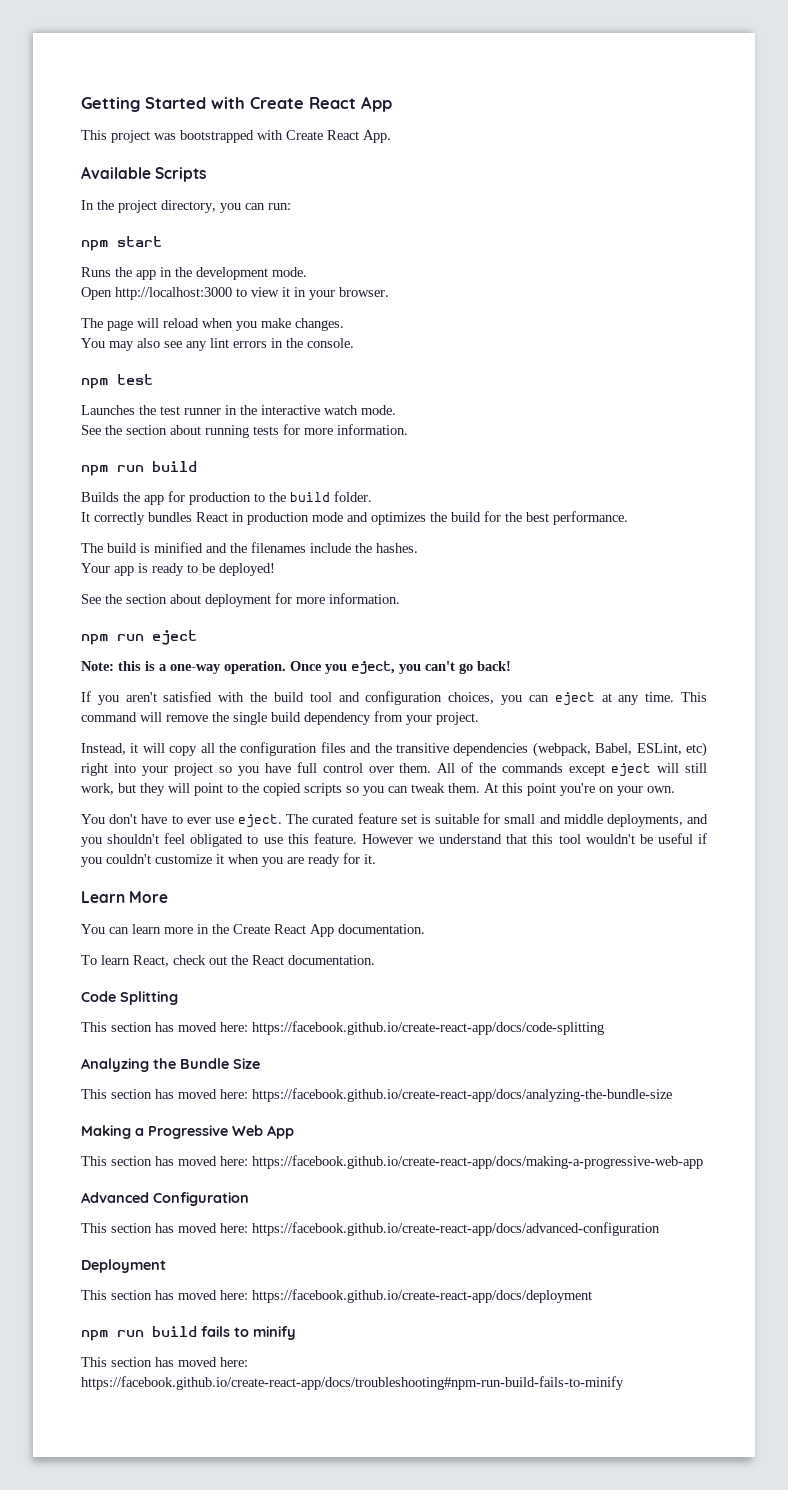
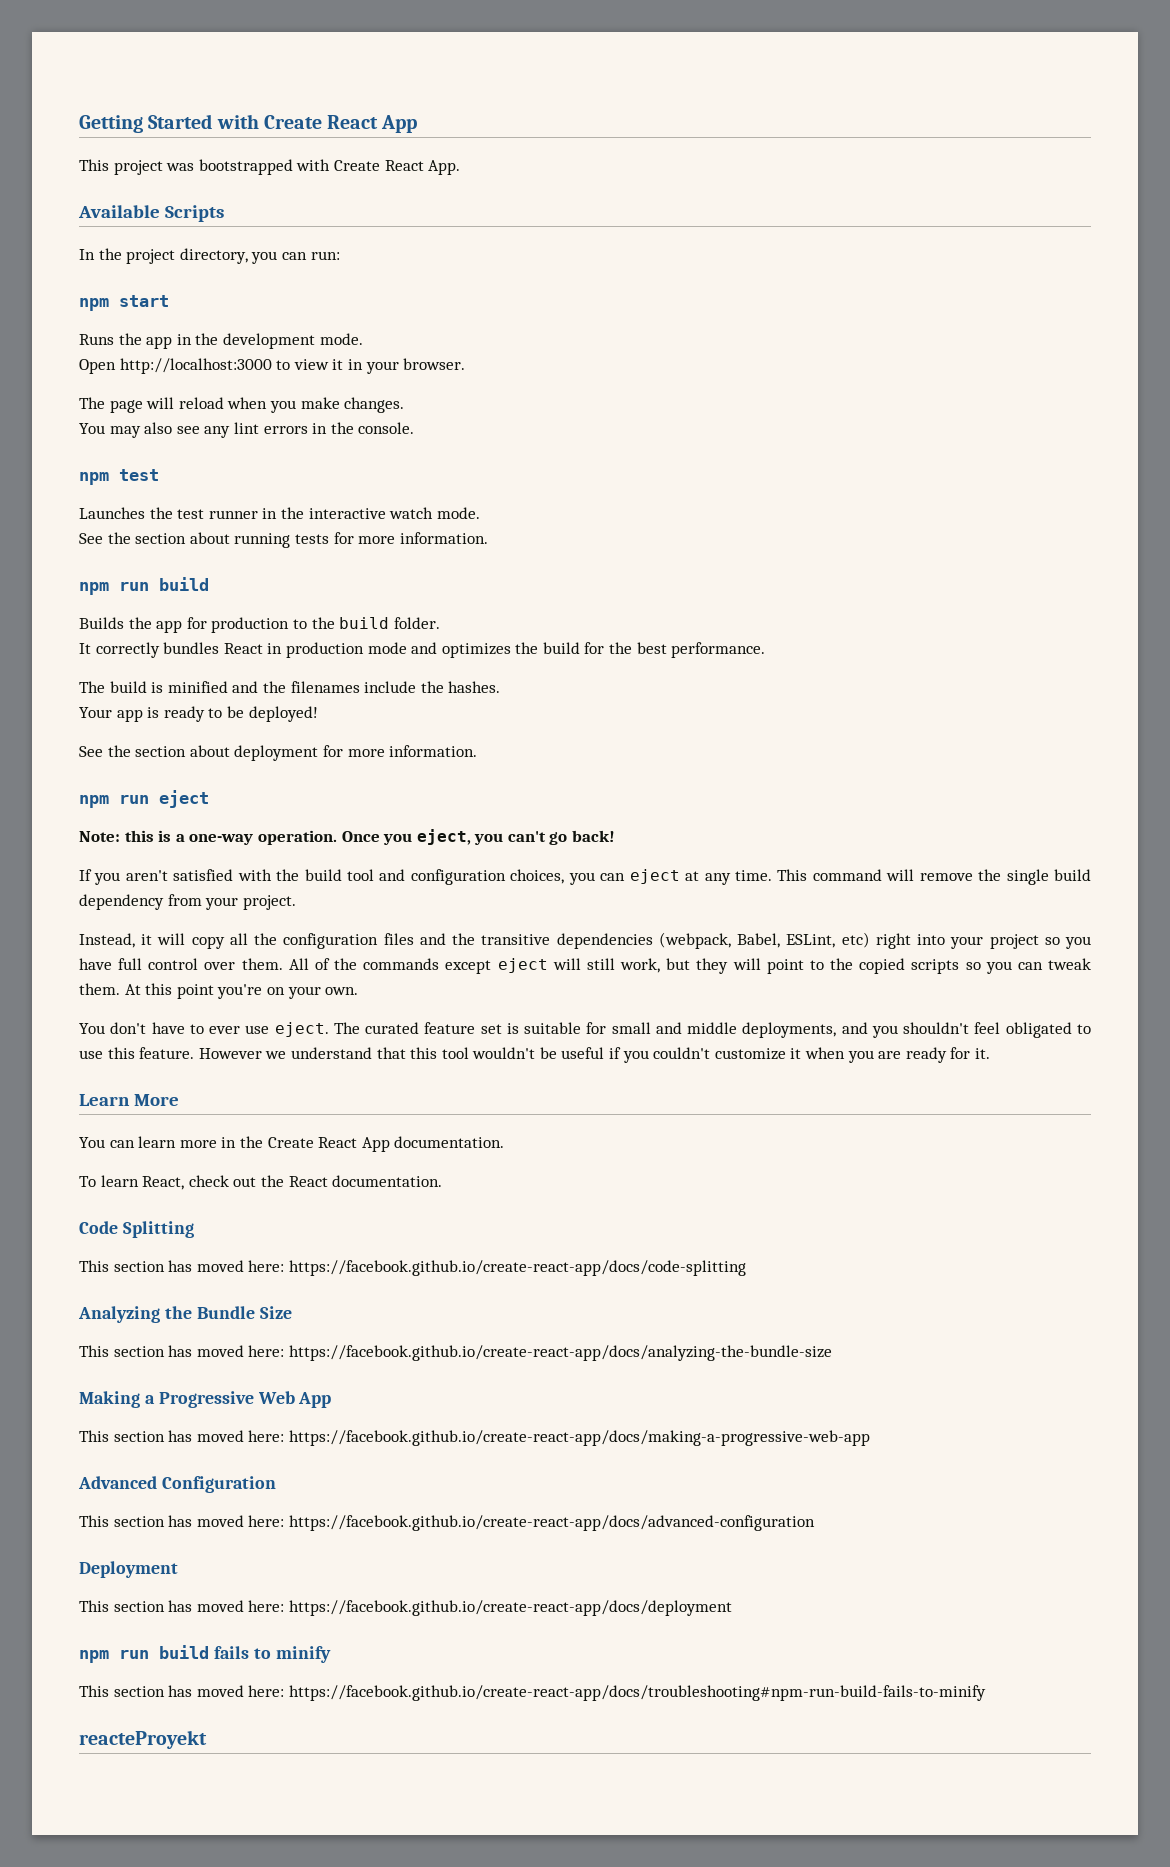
+ reacteProyekt

